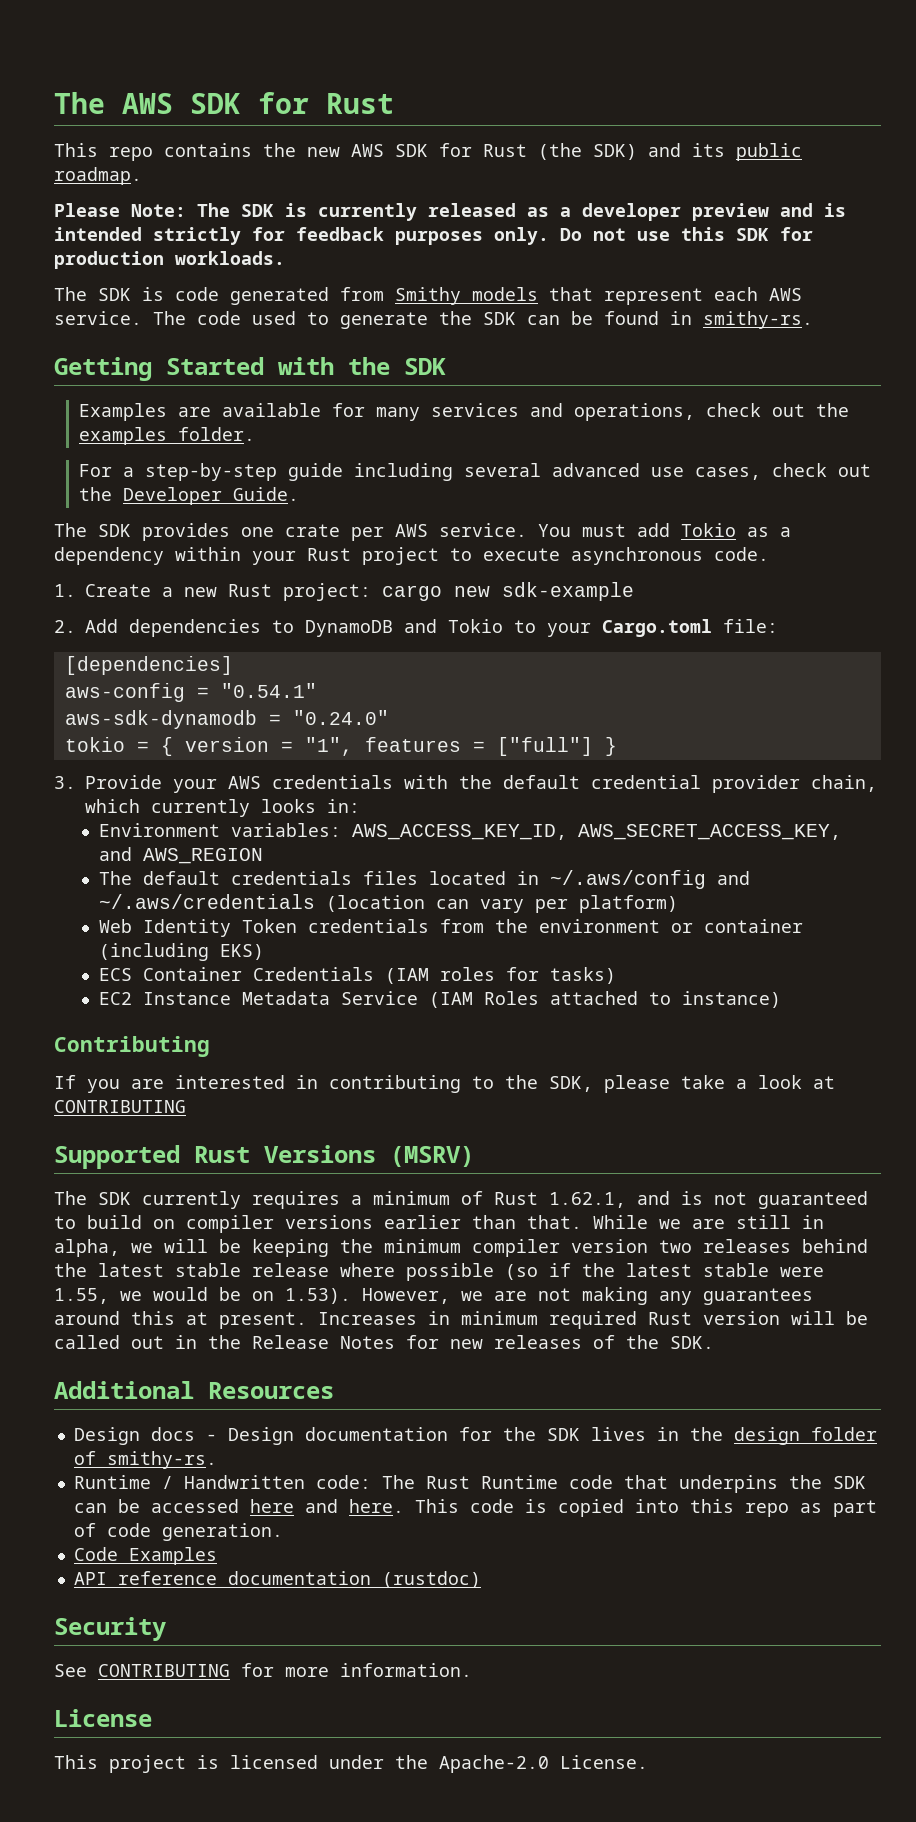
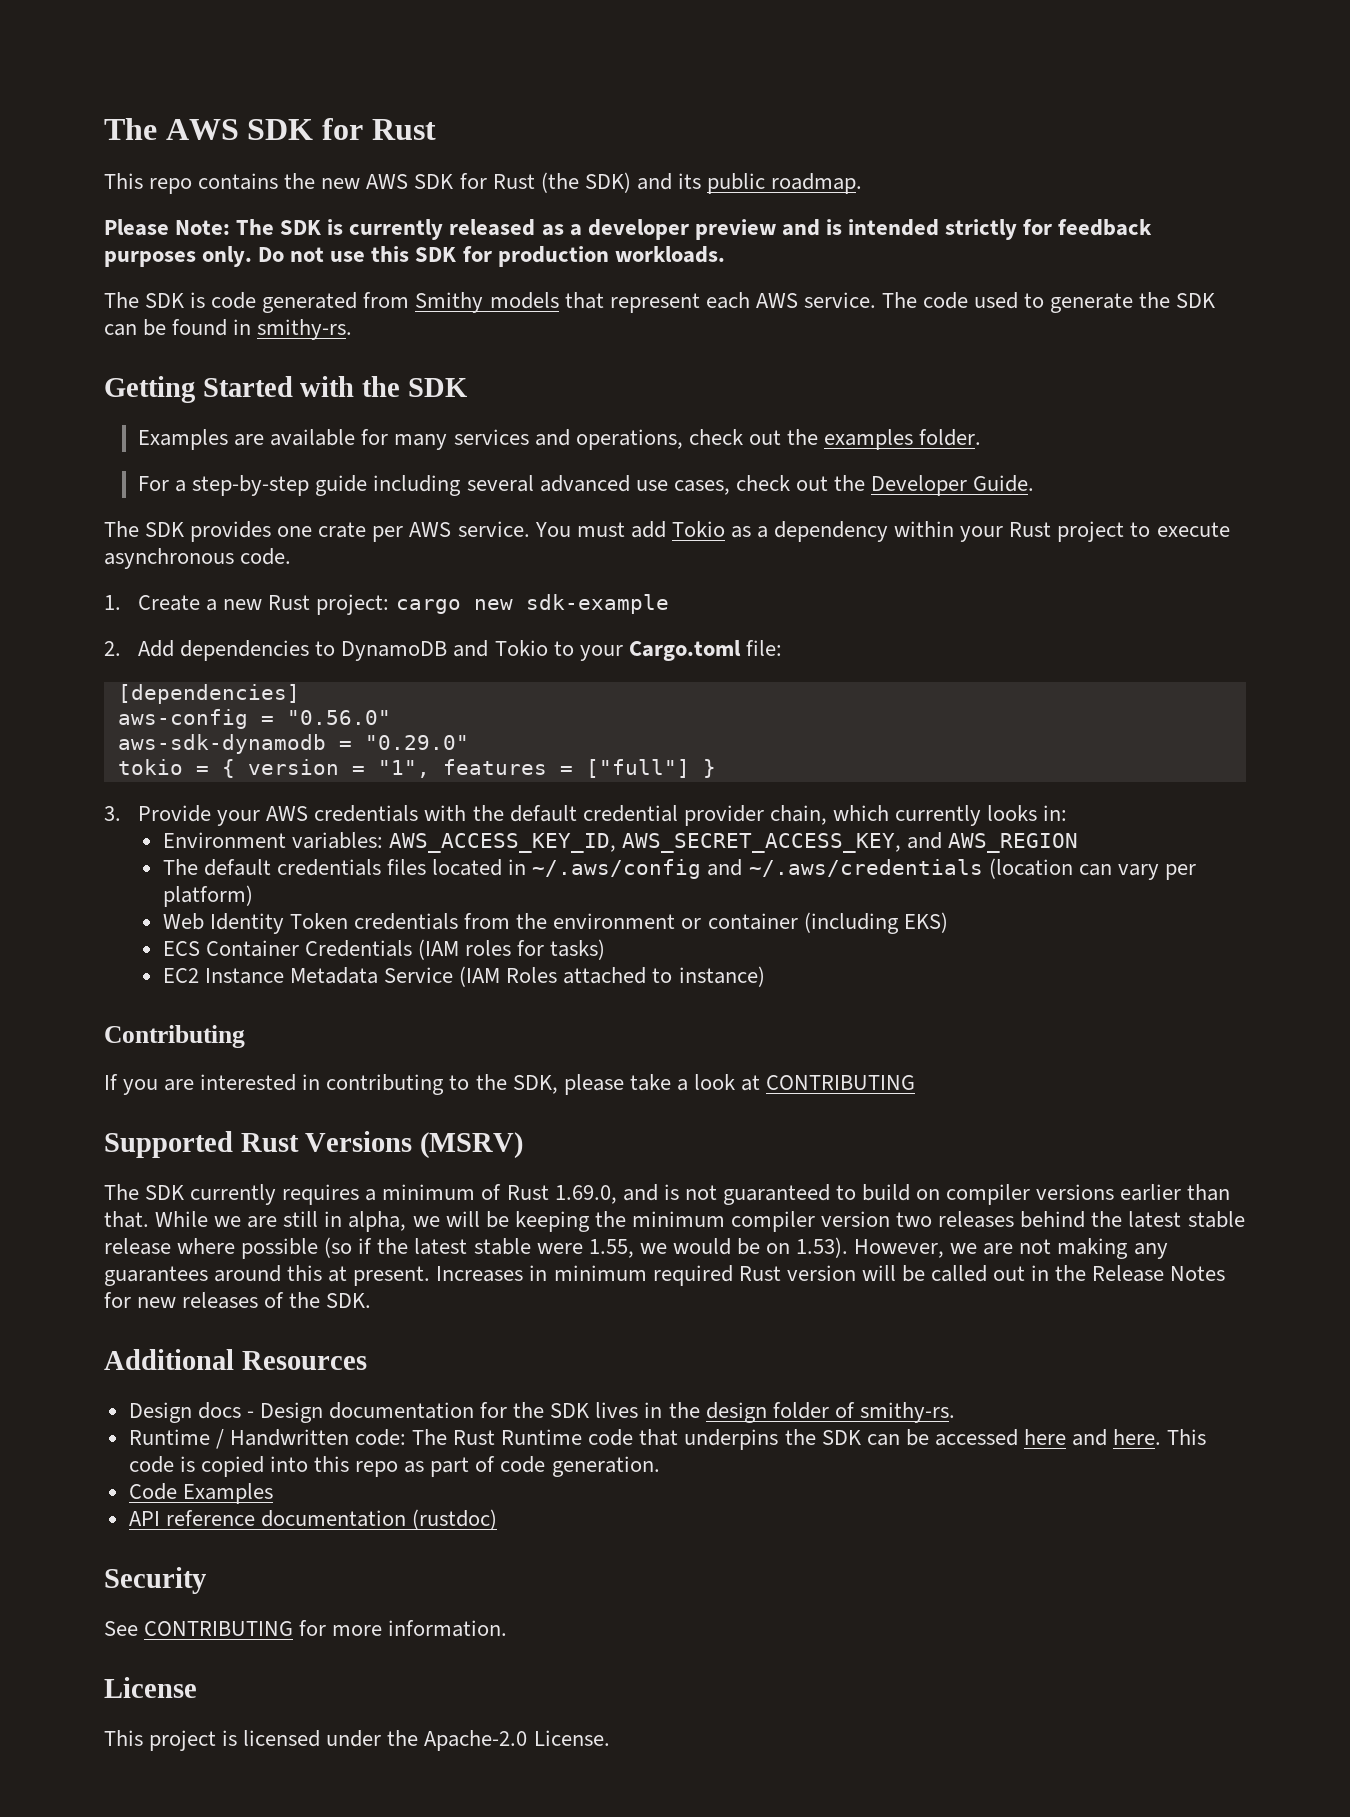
- aws-config = "0.54.1"
+ aws-config = "0.56.0"
- aws-sdk-dynamodb = "0.24.0"
+ aws-sdk-dynamodb = "0.29.0"
- The SDK currently requires a minimum of Rust 1.62.1, and is not guaranteed to build on compiler versions earlier than that.
+ The SDK currently requires a minimum of Rust 1.69.0, and is not guaranteed to build on compiler versions earlier than that.

